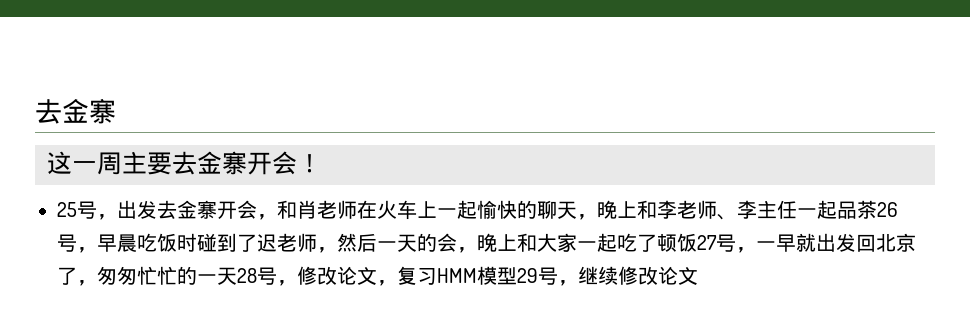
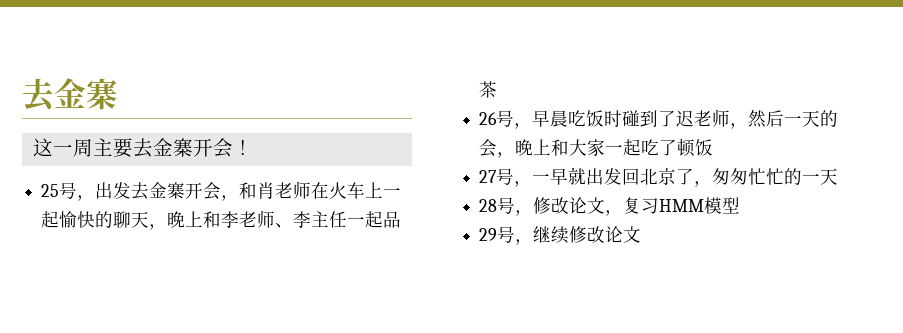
- 25号，出发去金寨开会，和肖老师在火车上一起愉快的聊天，晚上和李老师、李主任一起品茶26号，早晨吃饭时碰到了迟老师，然后一天的会，晚上和大家一起吃了顿饭27号，一早就出发回北京了，匆匆忙忙的一天28号，修改论文，复习HMM模型29号，继续修改论文
+ 25号，出发去金寨开会，和肖老师在火车上一起愉快的聊天，晚上和李老师、李主任一起品茶
+ 26号，早晨吃饭时碰到了迟老师，然后一天的会，晚上和大家一起吃了顿饭
+ 27号，一早就出发回北京了，匆匆忙忙的一天
+ 28号，修改论文，复习HMM模型
+ 29号，继续修改论文

